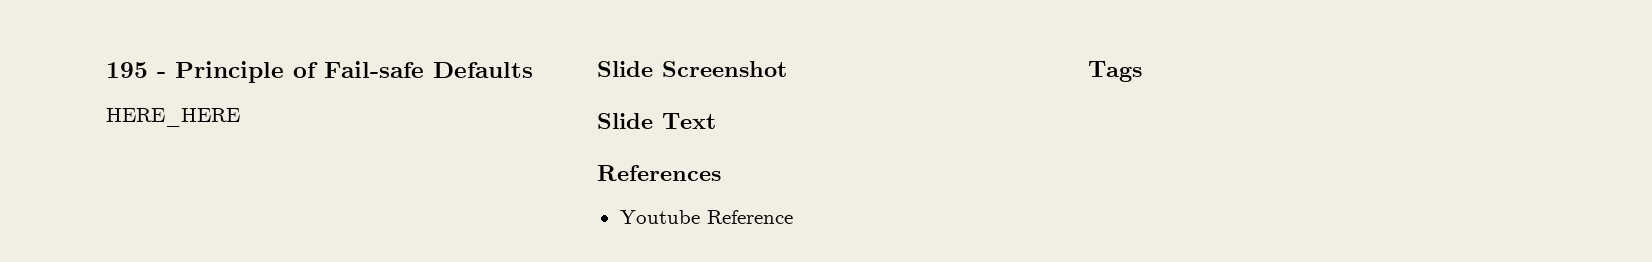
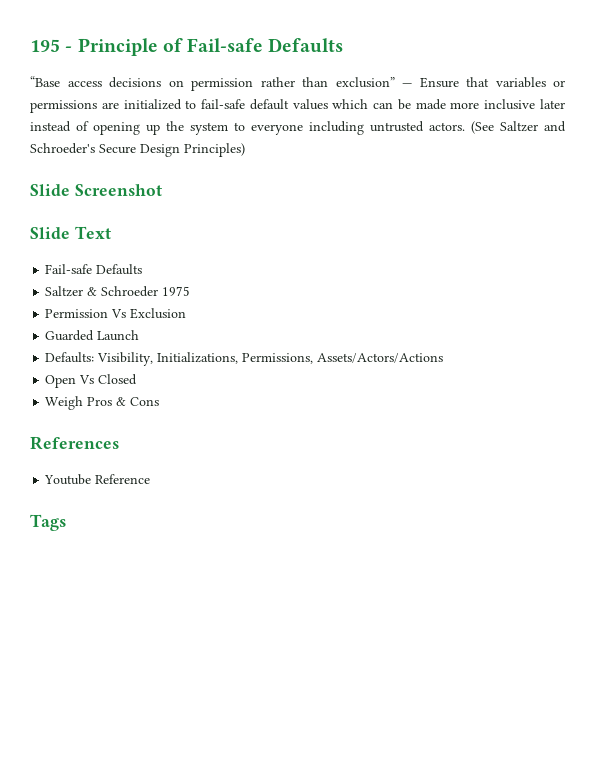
- HERE_HERE
+ “Base access decisions on permission rather than exclusion” — Ensure that variables or permissions are initialized to fail-safe default values which can be made more inclusive later instead of opening up the system to everyone including untrusted actors. (See Saltzer and Schroeder's Secure Design Principles)
  Slide Screenshot
  Slide Text
+ Fail-safe Defaults
+ Saltzer & Schroeder 1975
+ Permission Vs Exclusion
+ Guarded Launch
+ Defaults: Visibility, Initializations, Permissions, Assets/Actors/Actions
+ Open Vs Closed
+ Weigh Pros & Cons

